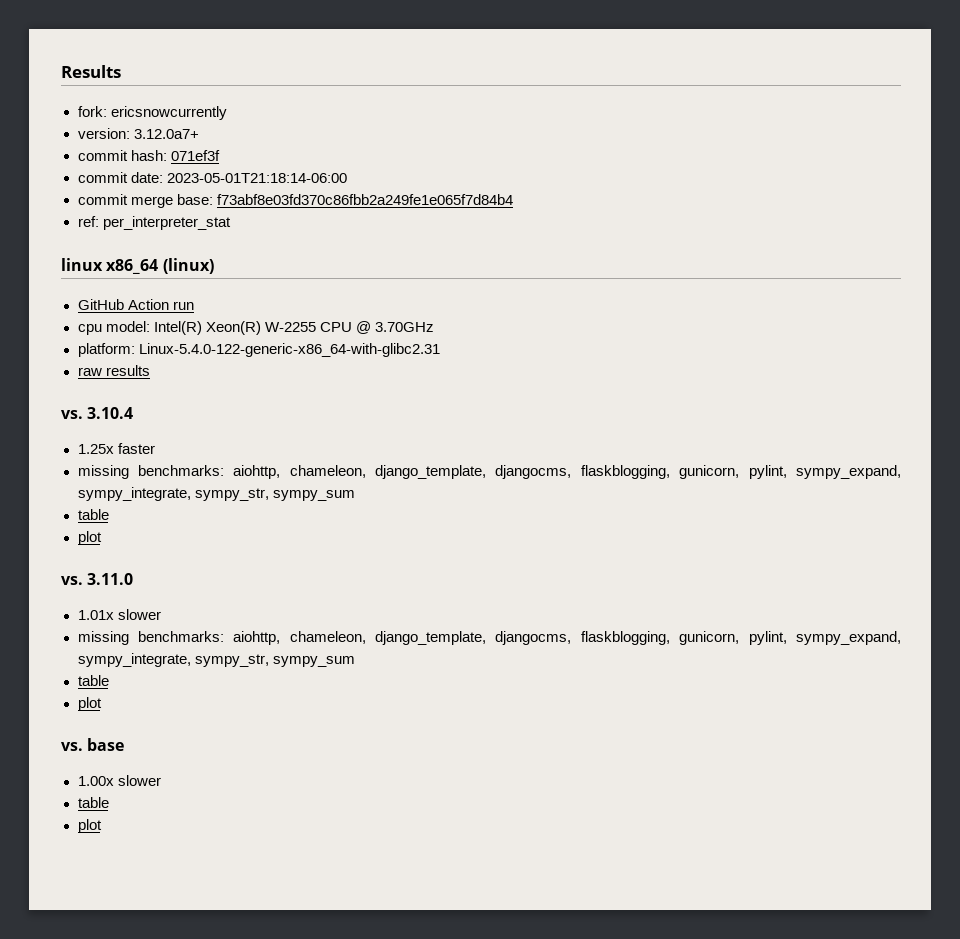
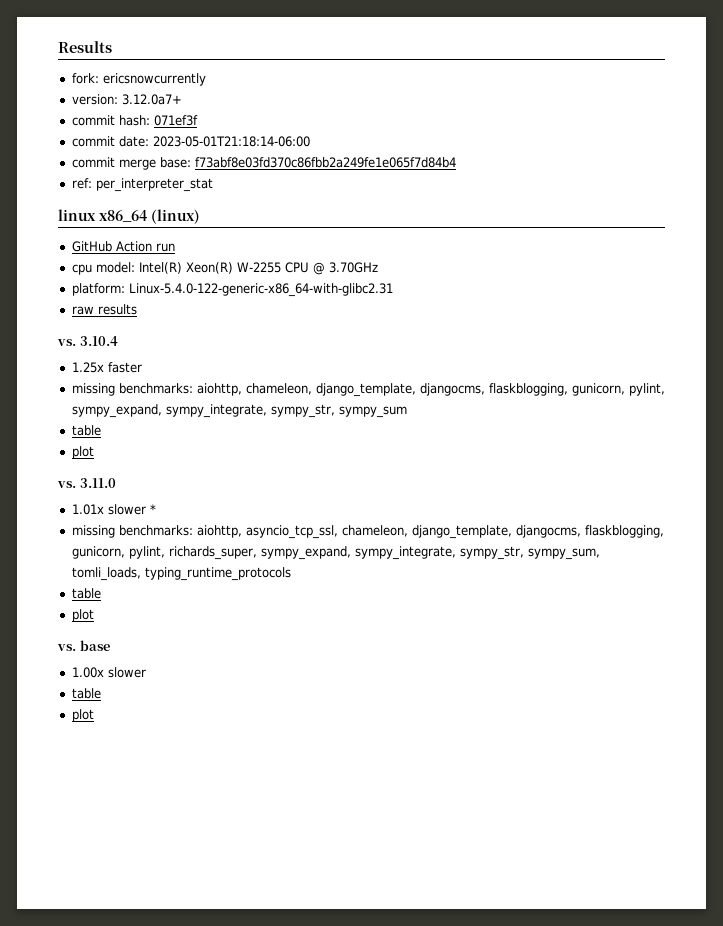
- 1.01x slower
- missing benchmarks: aiohttp, chameleon, django_template, djangocms, flaskblogging, gunicorn, pylint, sympy_expand, sympy_integrate, sympy_str, sympy_sum
+ 1.01x slower *
+ missing benchmarks: aiohttp, asyncio_tcp_ssl, chameleon, django_template, djangocms, flaskblogging, gunicorn, pylint, richards_super, sympy_expand, sympy_integrate, sympy_str, sympy_sum, tomli_loads, typing_runtime_protocols

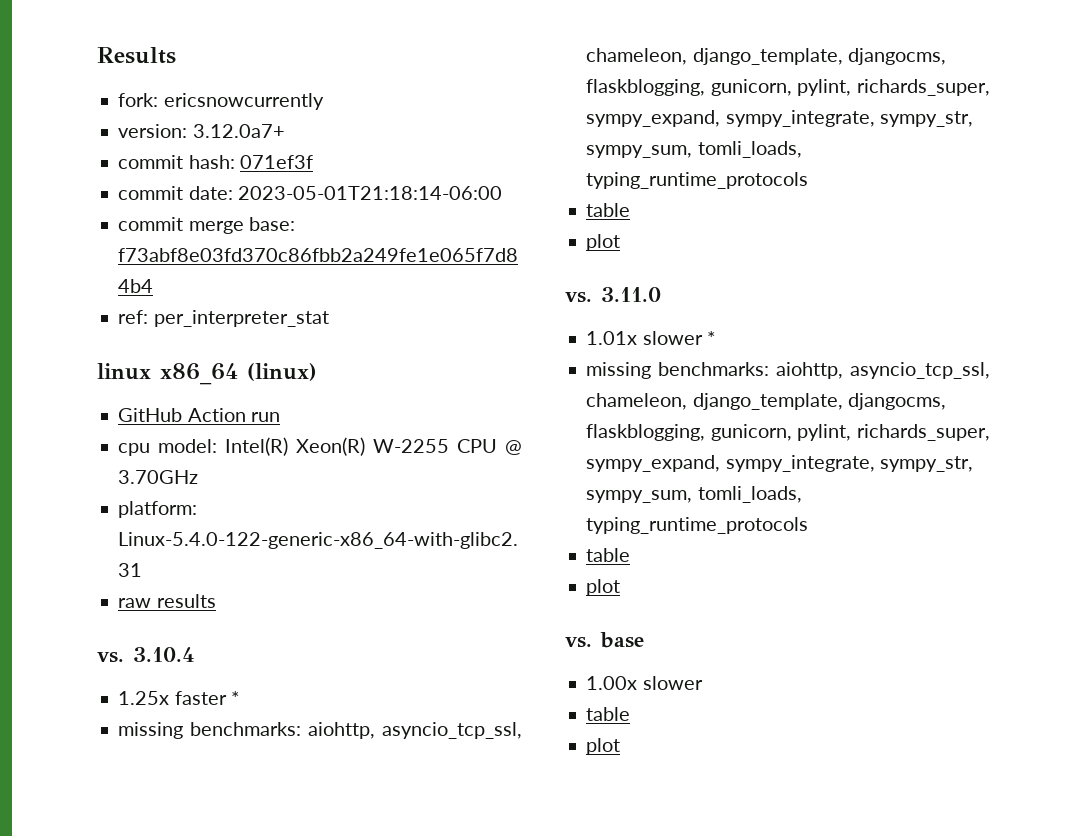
- 1.25x faster
- missing benchmarks: aiohttp, chameleon, django_template, djangocms, flaskblogging, gunicorn, pylint, sympy_expand, sympy_integrate, sympy_str, sympy_sum
+ 1.25x faster *
+ missing benchmarks: aiohttp, asyncio_tcp_ssl, chameleon, django_template, djangocms, flaskblogging, gunicorn, pylint, richards_super, sympy_expand, sympy_integrate, sympy_str, sympy_sum, tomli_loads, typing_runtime_protocols

